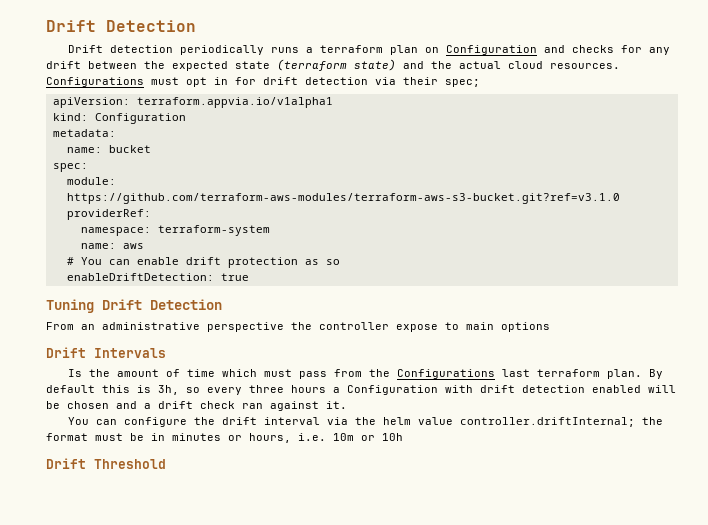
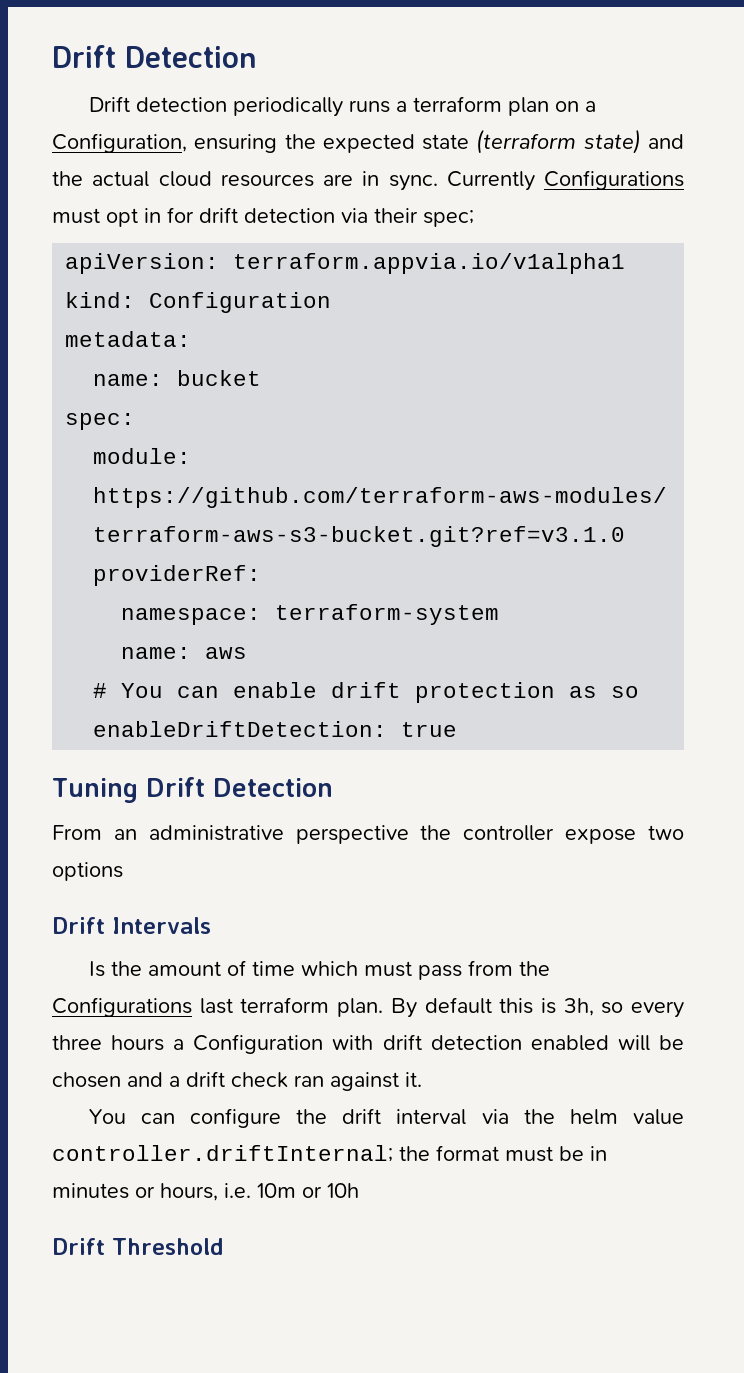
- Drift detection periodically runs a terraform plan on Configuration and checks for any drift between the expected state (terraform state) and the actual cloud resources. Configurations must opt in for drift detection via their spec;
+ Drift detection periodically runs a terraform plan on a Configuration, ensuring the expected state (terraform state) and the actual cloud resources are in sync. Currently Configurations must opt in for drift detection via their spec;
- From an administrative perspective the controller expose to main options
+ From an administrative perspective the controller expose two options

